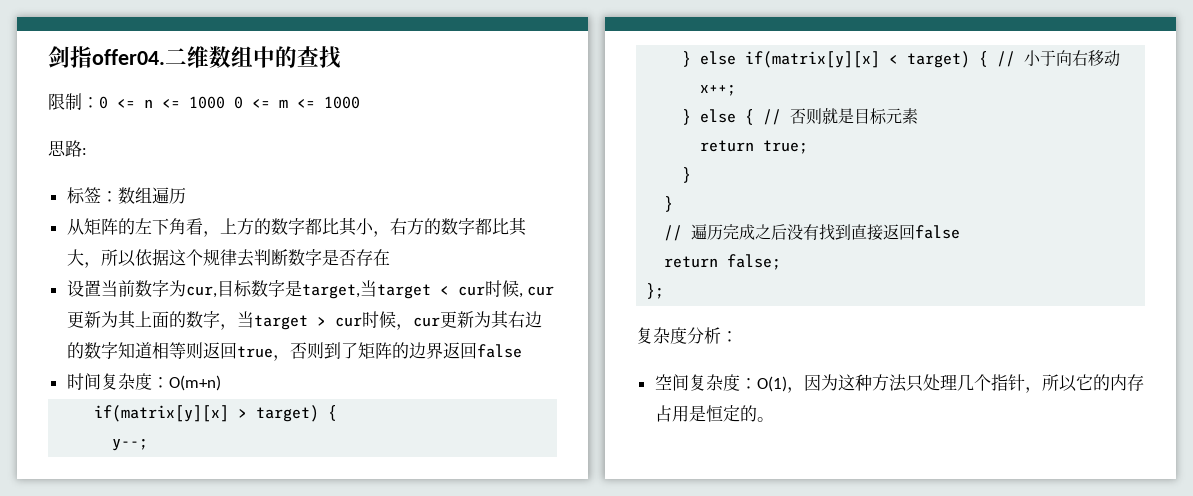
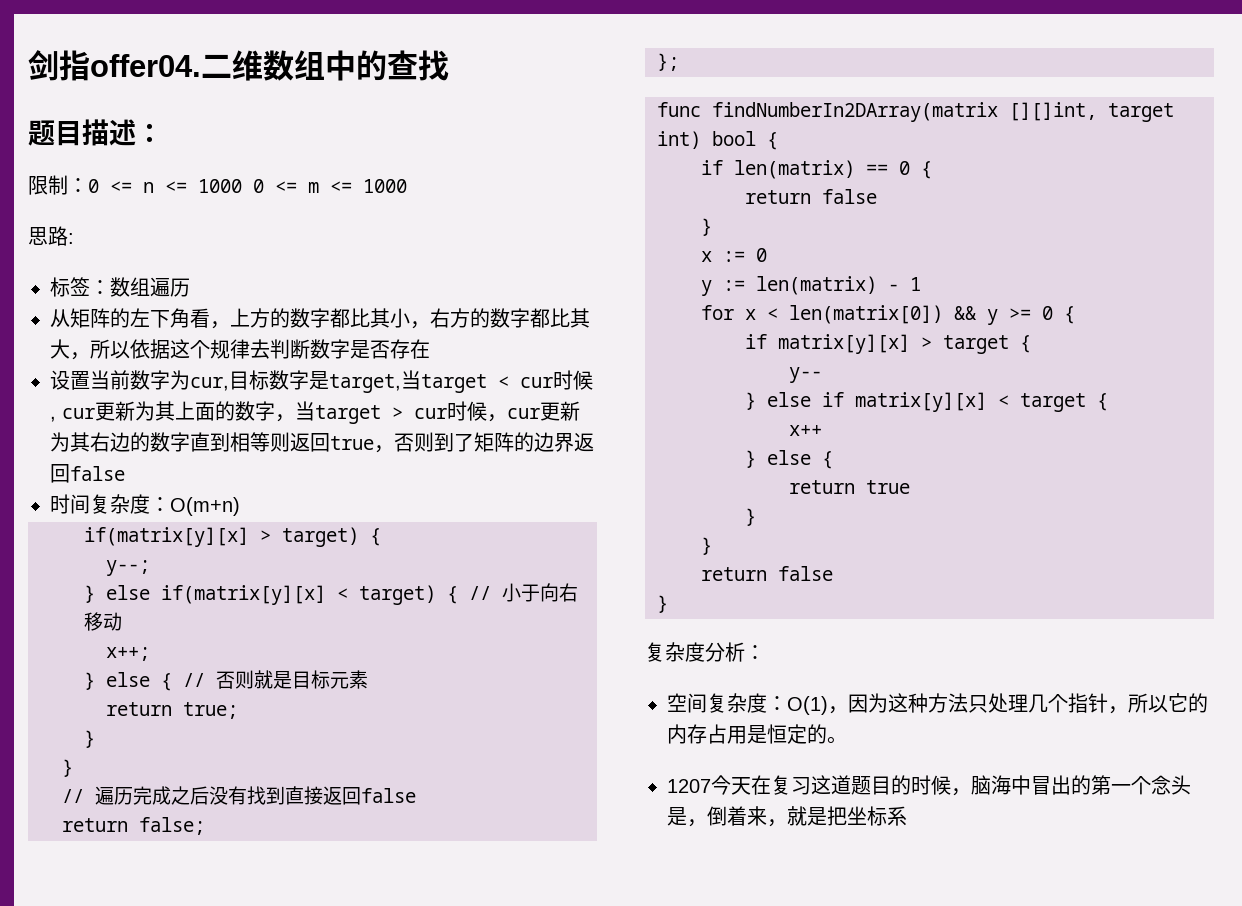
+ 题目描述：
- 设置当前数字为cur,目标数字是target,当target < cur时候, cur更新为其上面的数字，当target > cur时候，cur更新为其右边的数字知道相等则返回true，否则到了矩阵的边界返回false
+ 设置当前数字为cur,目标数字是target,当target < cur时候, cur更新为其上面的数字，当target > cur时候，cur更新为其右边的数字直到相等则返回true，否则到了矩阵的边界返回false
+ func findNumberIn2DArray(matrix [][]int, target int) bool {
+ if len(matrix) == 0 {
+ return false
+ }
+ x := 0
+ y := len(matrix) - 1
+ for x < len(matrix[0]) && y >= 0 {
+ if matrix[y][x] > target {
+ y--
+ } else if matrix[y][x] < target {
+ x++
+ } else {
+ return true
+ }
+ }
+ return false
+ }
+ 1207今天在复习这道题目的时候，脑海中冒出的第一个念头是，倒着来，就是把坐标系

